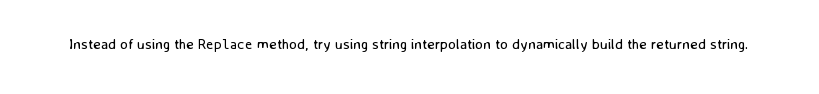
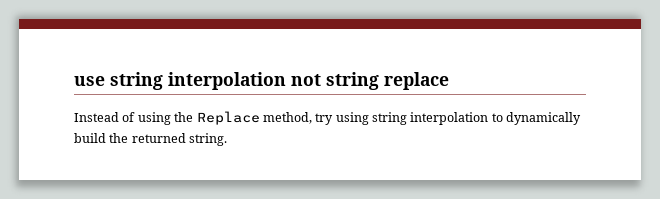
+ use string interpolation not string replace

